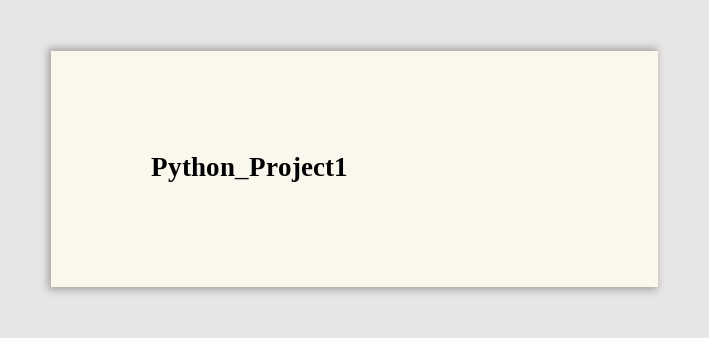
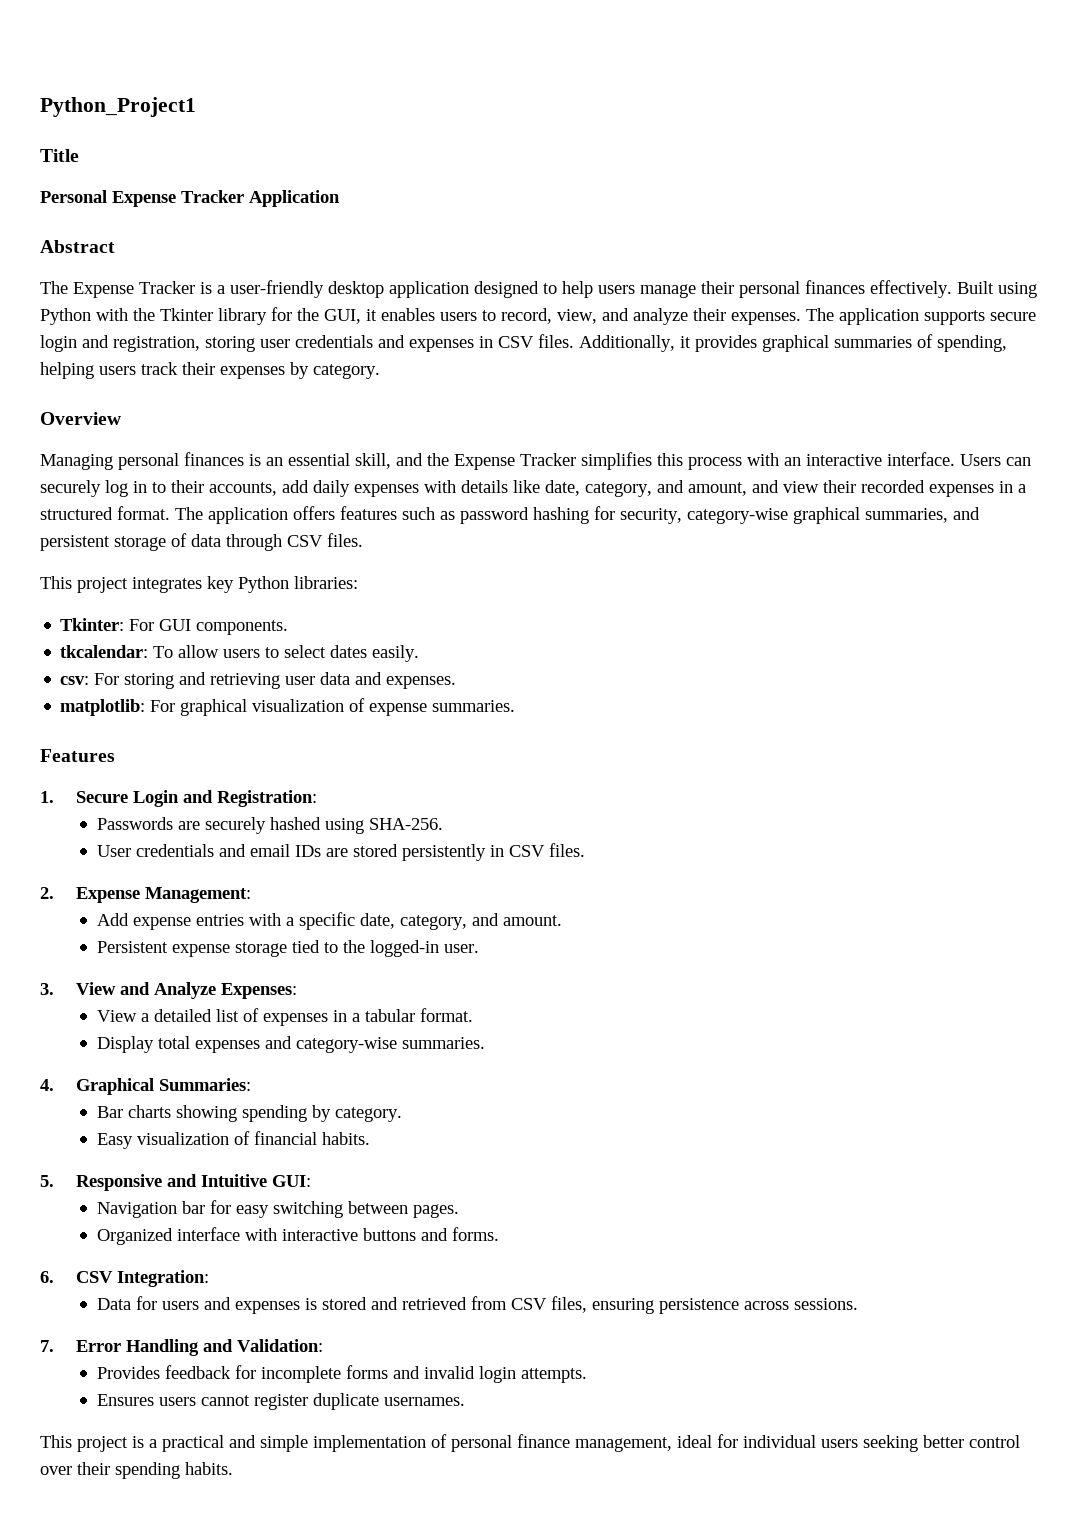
+ Title
+ Personal Expense Tracker Application
+ Abstract
+ The Expense Tracker is a user-friendly desktop application designed to help users manage their personal finances effectively. Built using Python with the Tkinter library for the GUI, it enables users to record, view, and analyze their expenses. The application supports secure login and registration, storing user credentials and expenses in CSV files. Additionally, it provides graphical summaries of spending, helping users track their expenses by category.
+ Overview
+ Managing personal finances is an essential skill, and the Expense Tracker simplifies this process with an interactive interface. Users can securely log in to their accounts, add daily expenses with details like date, category, and amount, and view their recorded expenses in a structured format. The application offers features such as password hashing for security, category-wise graphical summaries, and persistent storage of data through CSV files.
+ This project integrates key Python libraries:
+ Tkinter: For GUI components.
+ tkcalendar: To allow users to select dates easily.
+ csv: For storing and retrieving user data and expenses.
+ matplotlib: For graphical visualization of expense summaries.
+ Features
+ 1. Secure Login and Registration:
+ Passwords are securely hashed using SHA-256.
+ User credentials and email IDs are stored persistently in CSV files.
+ 2. Expense Management:
+ Add expense entries with a specific date, category, and amount.
+ Persistent expense storage tied to the logged-in user.
+ 3. View and Analyze Expenses:
+ View a detailed list of expenses in a tabular format.
+ Display total expenses and category-wise summaries.
+ 4. Graphical Summaries:
+ Bar charts showing spending by category.
+ Easy visualization of financial habits.
+ 5. Responsive and Intuitive GUI:
+ Navigation bar for easy switching between pages.
+ Organized interface with interactive buttons and forms.
+ 6. CSV Integration:
+ Data for users and expenses is stored and retrieved from CSV files, ensuring persistence across sessions.
+ 7. Error Handling and Validation:
+ Provides feedback for incomplete forms and invalid login attempts.
+ Ensures users cannot register duplicate usernames.
+ This project is a practical and simple implementation of personal finance management, ideal for individual users seeking better control over their spending habits.

